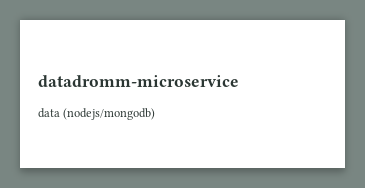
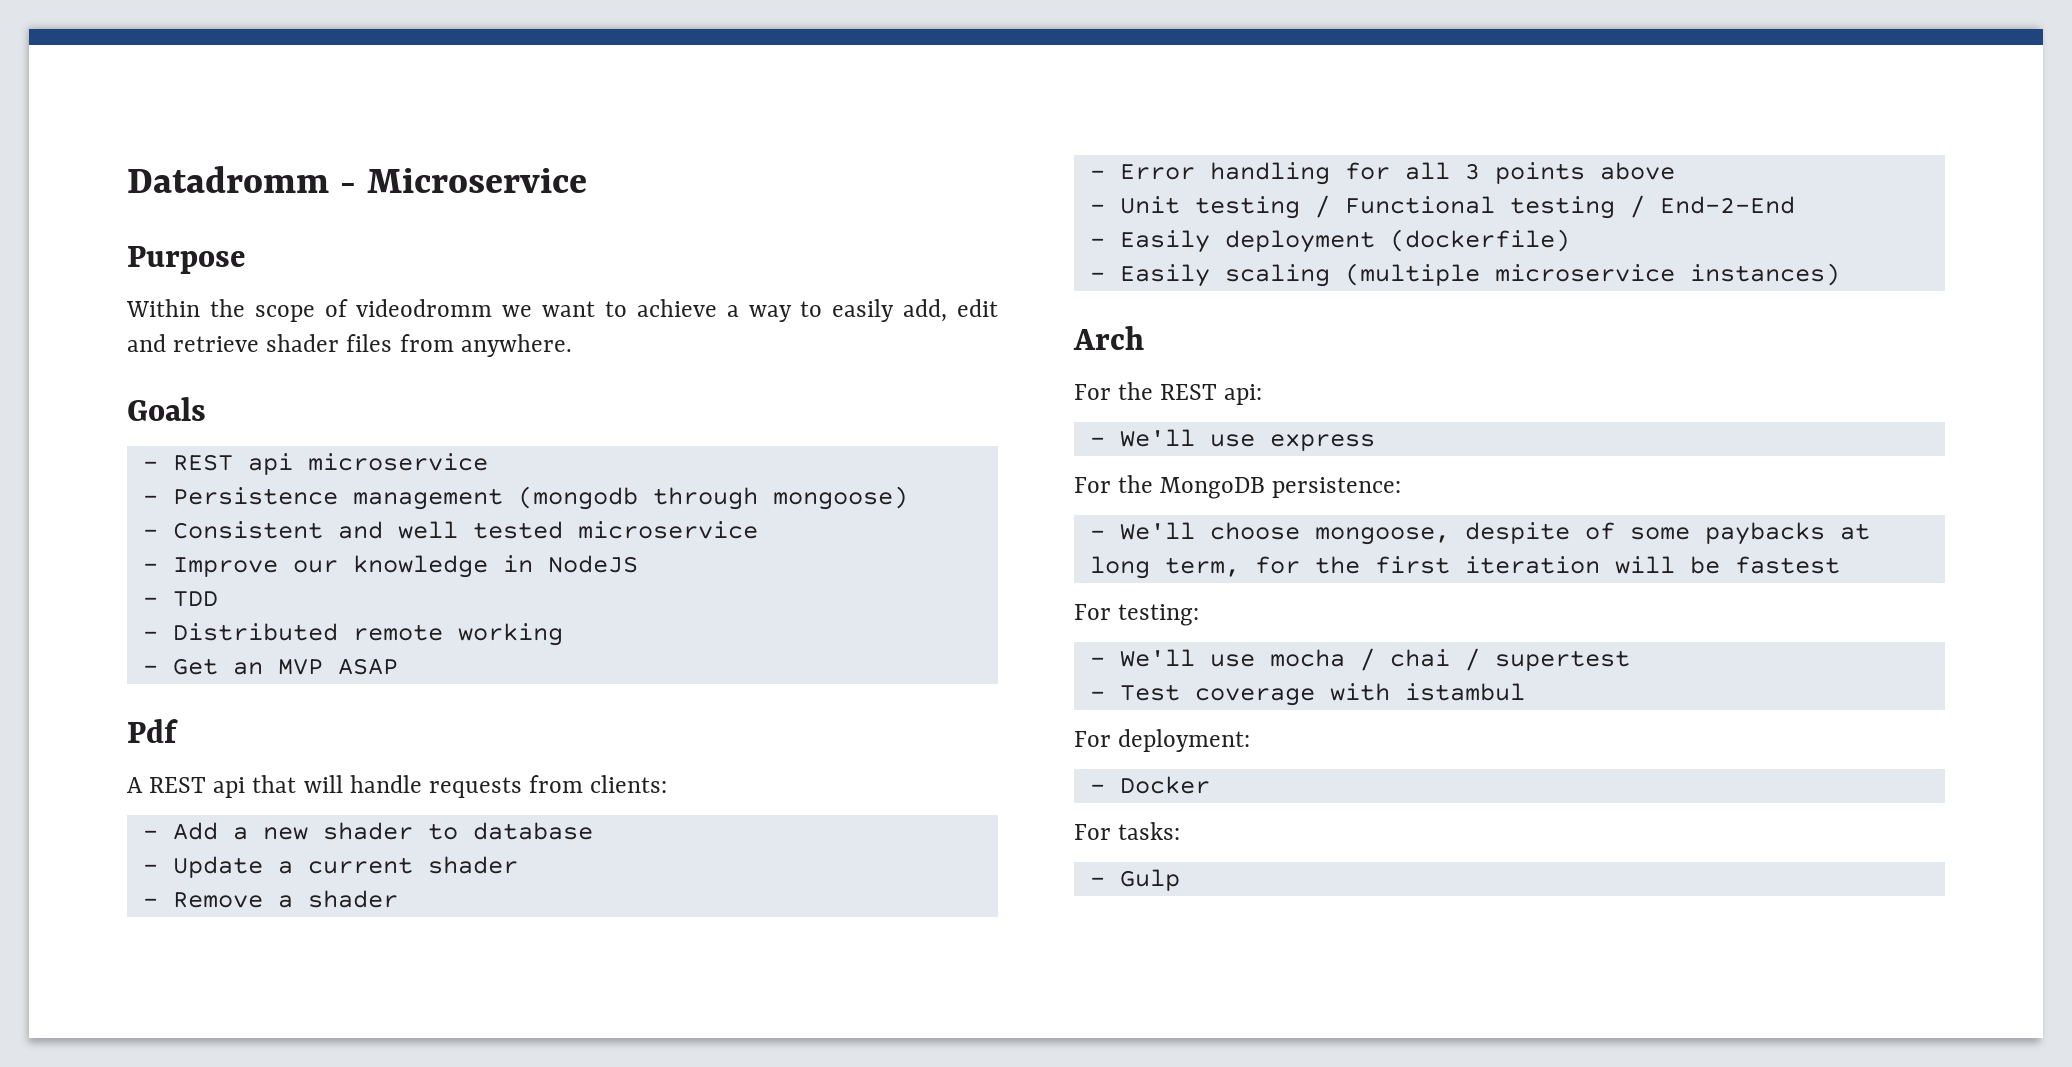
- datadromm-microservice
- data (nodejs/mongodb)
+ Datadromm - Microservice
+ Purpose
+ Within the scope of videodromm we want to achieve a way to easily add, edit and retrieve shader files from anywhere.
+ Goals
+ - REST api microservice
+ - Persistence management (mongodb through mongoose)
+ - Consistent and well tested microservice
+ - Improve our knowledge in NodeJS
+ - TDD
+ - Distributed remote working
+ - Get an MVP ASAP
+ Pdf
+ A REST api that will handle requests from clients:
+ - Add a new shader to database
+ - Update a current shader
+ - Remove a shader
+ - Error handling for all 3 points above
+ - Unit testing / Functional testing / End-2-End
+ - Easily deployment (dockerfile)
+ - Easily scaling (multiple microservice instances)
+ Arch
+ For the REST api:
+ - We'll use express
+ For the MongoDB persistence:
+ - We'll choose mongoose, despite of some paybacks at long term, for the first iteration will be fastest
+ For testing:
+ - We'll use mocha / chai / supertest
+ - Test coverage with istambul
+ For deployment:
+ - Docker
+ For tasks:
+ - Gulp

